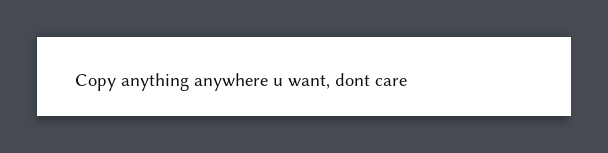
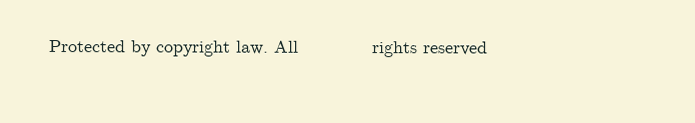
- Copy anything anywhere u want, dont care
+ Protected by copyright law. All rights reserved

